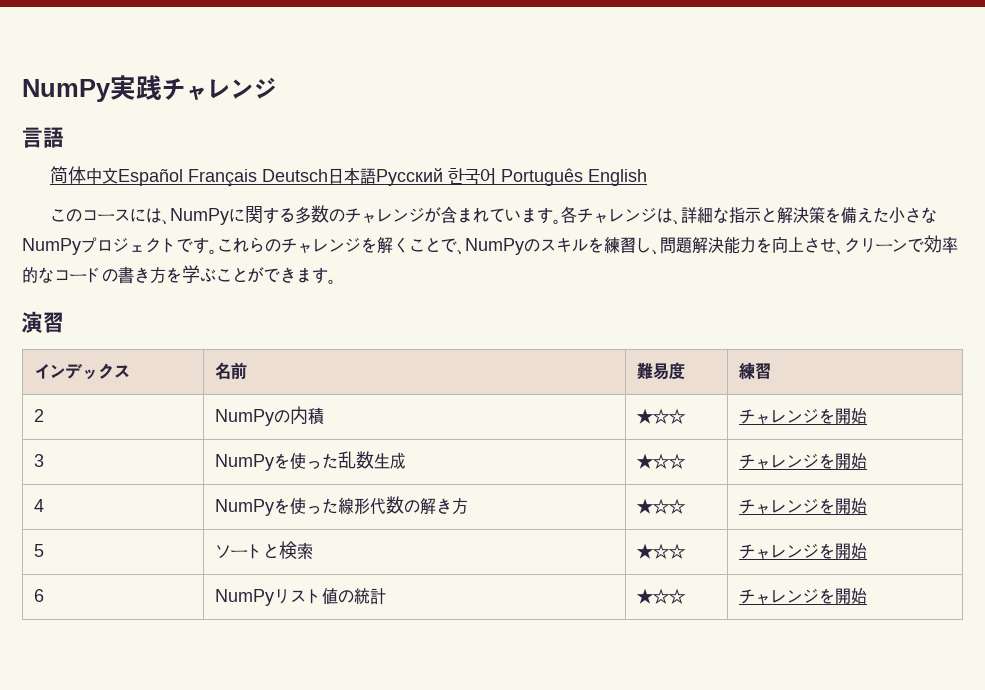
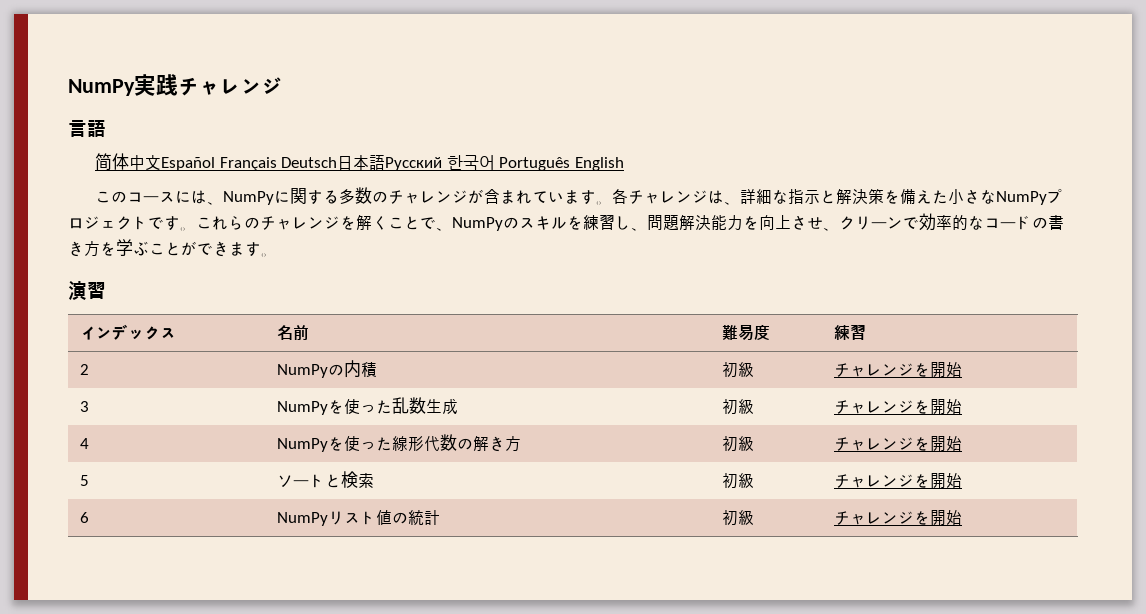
- 2 | NumPyの内積 | ★☆☆ | チャレンジを開始
+ 2 | NumPyの内積 | 初級 | チャレンジを開始
- 3 | NumPyを使った乱数生成 | ★☆☆ | チャレンジを開始
+ 3 | NumPyを使った乱数生成 | 初級 | チャレンジを開始
- 4 | NumPyを使った線形代数の解き方 | ★☆☆ | チャレンジを開始
+ 4 | NumPyを使った線形代数の解き方 | 初級 | チャレンジを開始
- 5 | ソートと検索 | ★☆☆ | チャレンジを開始
+ 5 | ソートと検索 | 初級 | チャレンジを開始
- 6 | NumPyリスト値の統計 | ★☆☆ | チャレンジを開始
+ 6 | NumPyリスト値の統計 | 初級 | チャレンジを開始

